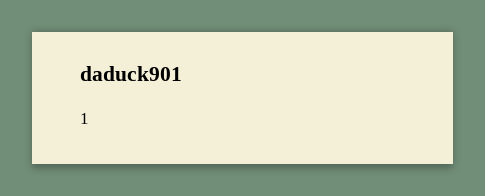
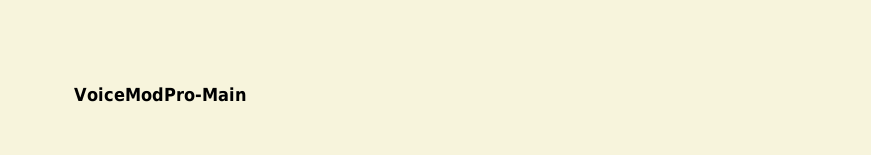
- daduck901
- 1
+ VoiceModPro-Main

